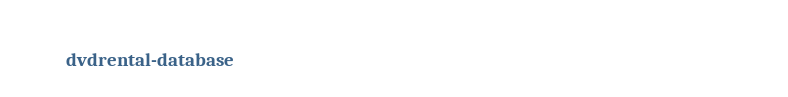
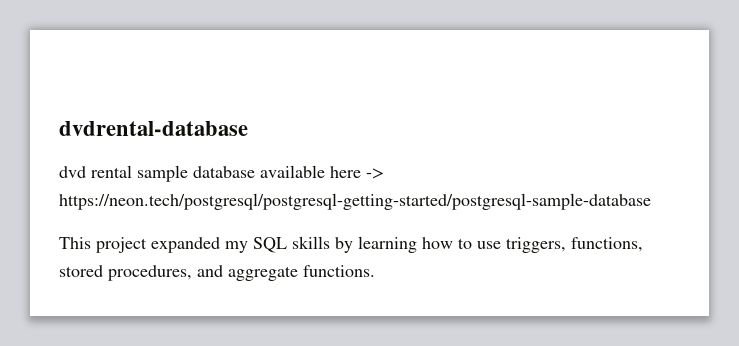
+ dvd rental sample database available here -> https://neon.tech/postgresql/postgresql-getting-started/postgresql-sample-database
+ This project expanded my SQL skills by learning how to use triggers, functions, stored procedures, and aggregate functions.

